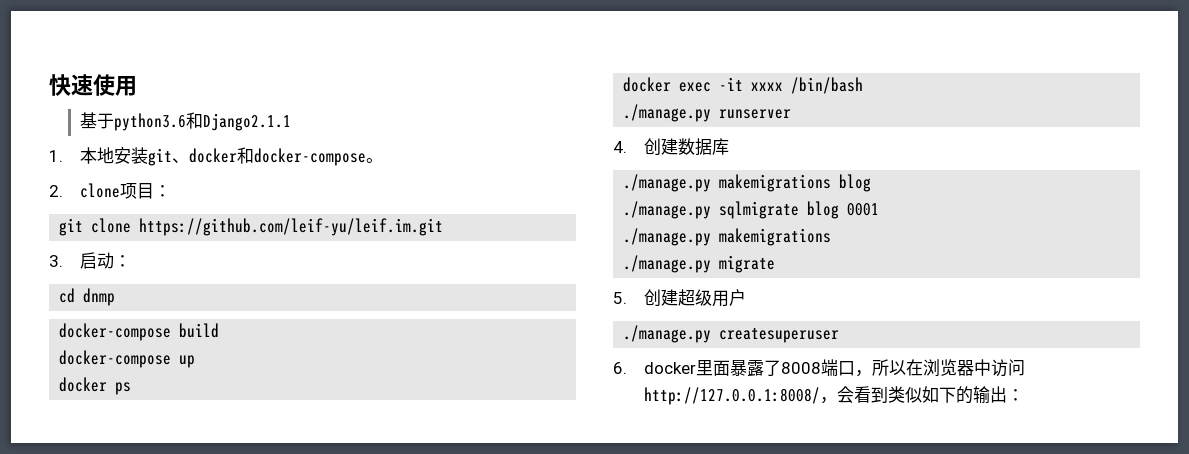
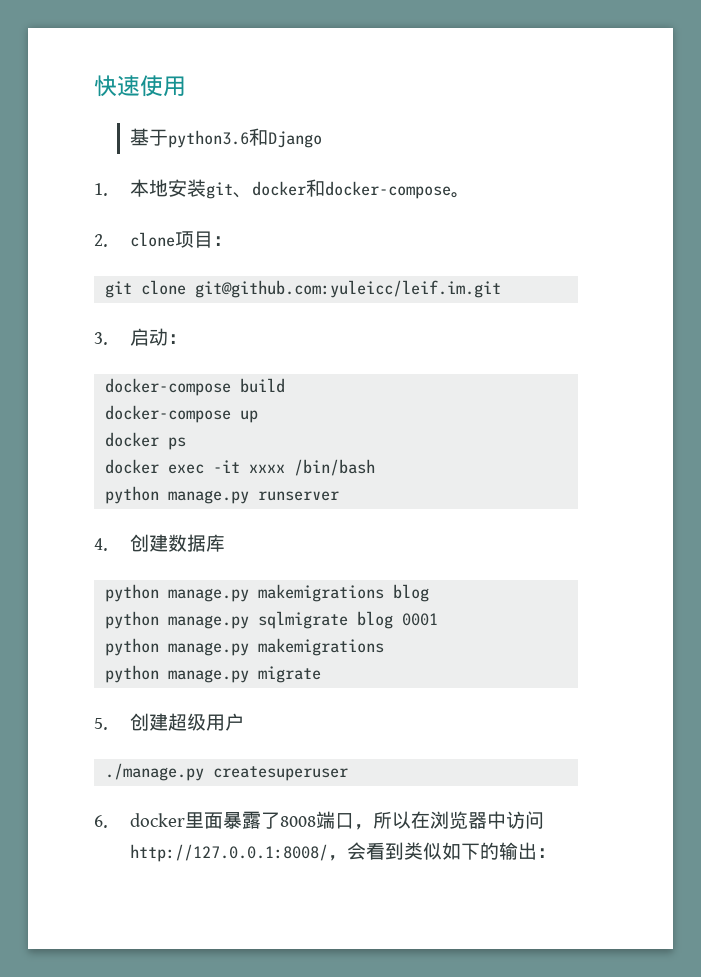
- 基于python3.6和Django2.1.1
+ 基于python3.6和Django
- git clone https://github.com/leif-yu/leif.im.git
+ git clone git@github.com:yuleicc/leif.im.git
- cd dnmp
- ./manage.py runserver
+ python manage.py runserver
- ./manage.py makemigrations blog
+ python manage.py makemigrations blog
- ./manage.py sqlmigrate blog 0001
- ./manage.py makemigrations
+ python manage.py sqlmigrate blog 0001
+ python manage.py makemigrations
- ./manage.py migrate
+ python manage.py migrate

